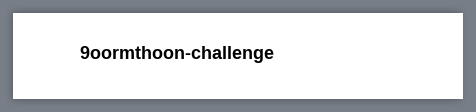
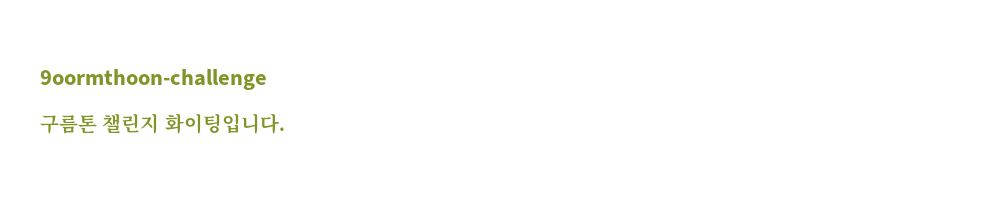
+ 구름톤 챌린지 화이팅입니다.

